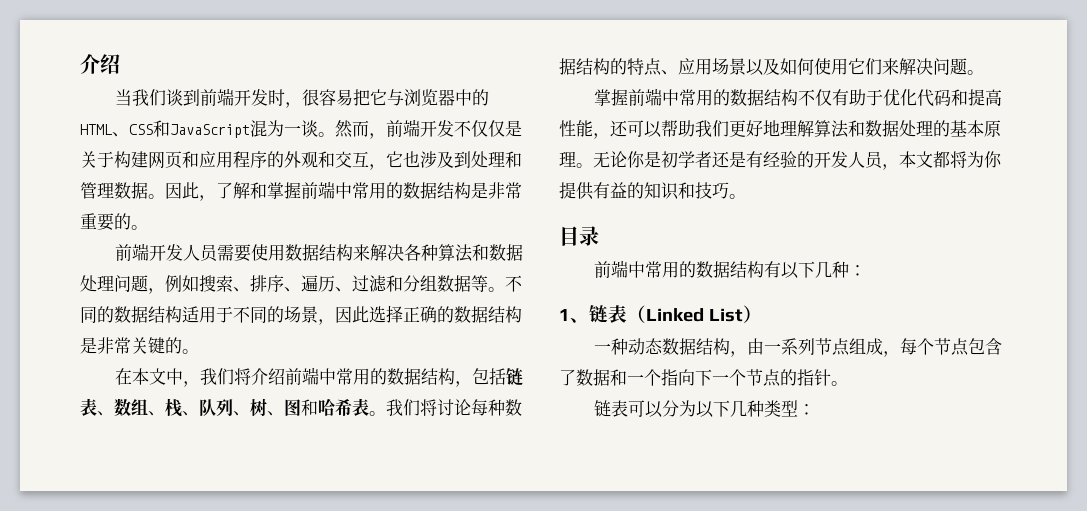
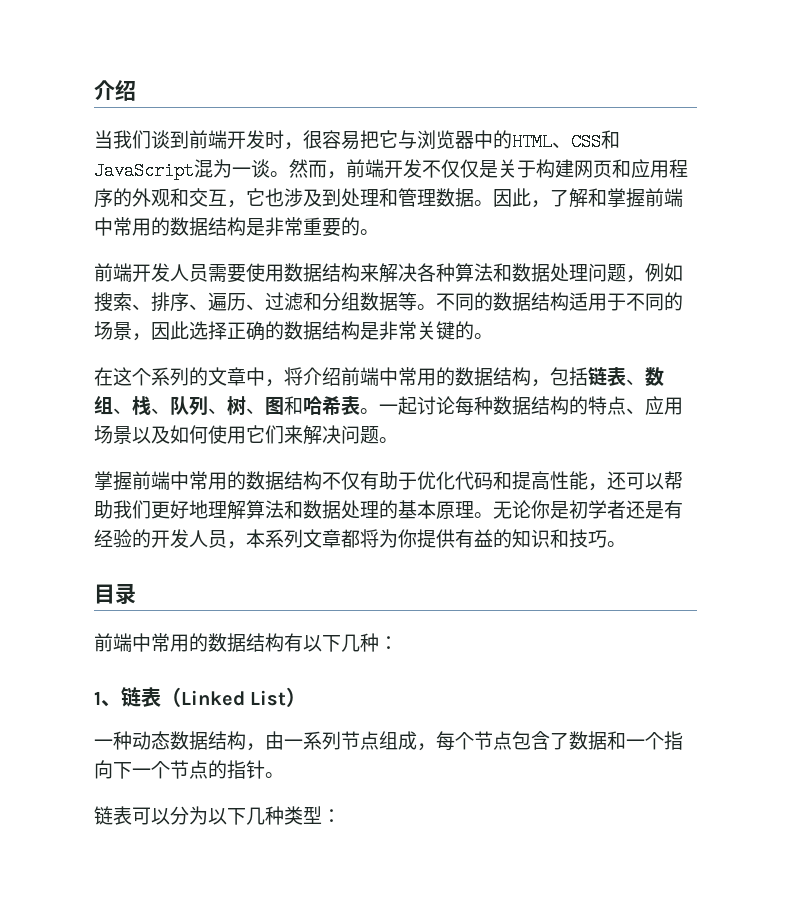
- 在本文中，我们将介绍前端中常用的数据结构，包括链表、数组、栈、队列、树、图和哈希表。
+ 在这个系列的文章中，将介绍前端中常用的数据结构，包括链表、数组、栈、队列、树、图和哈希表。
- 我们将讨论每种数据结构的特点、应用场景以及如何使用它们来解决问题。
+ 一起讨论每种数据结构的特点、应用场景以及如何使用它们来解决问题。
- 无论你是初学者还是有经验的开发人员，本文都将为你提供有益的知识和技巧。
+ 无论你是初学者还是有经验的开发人员，本系列文章都将为你提供有益的知识和技巧。

